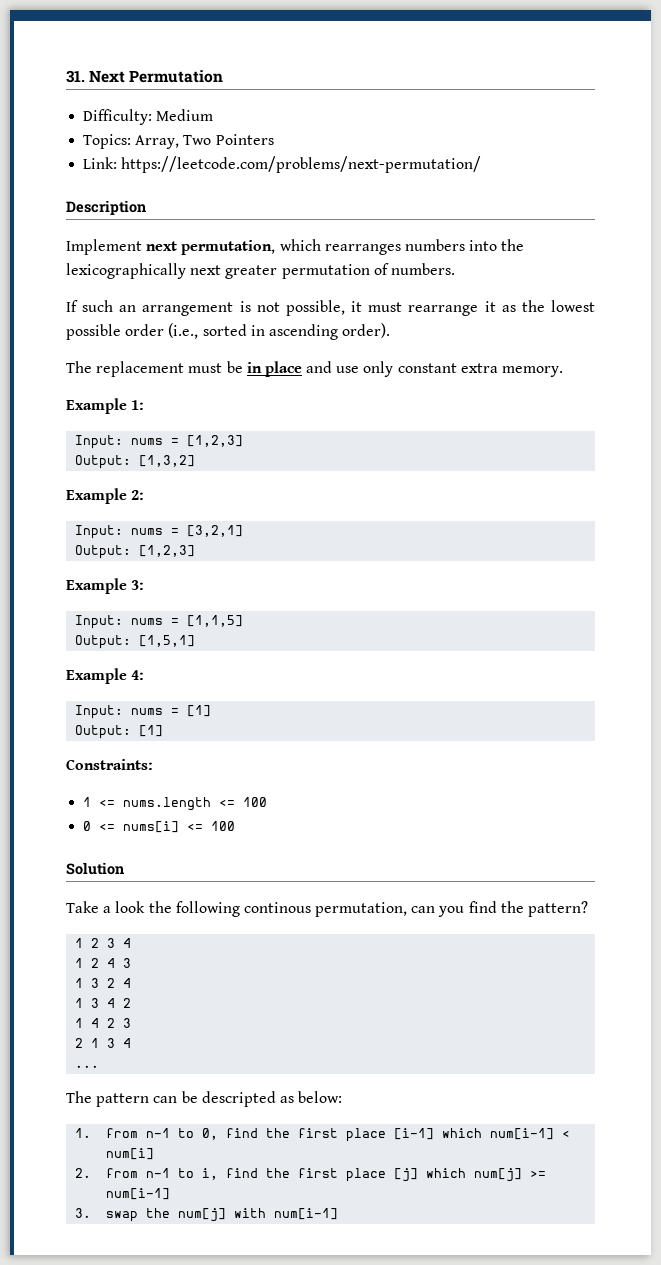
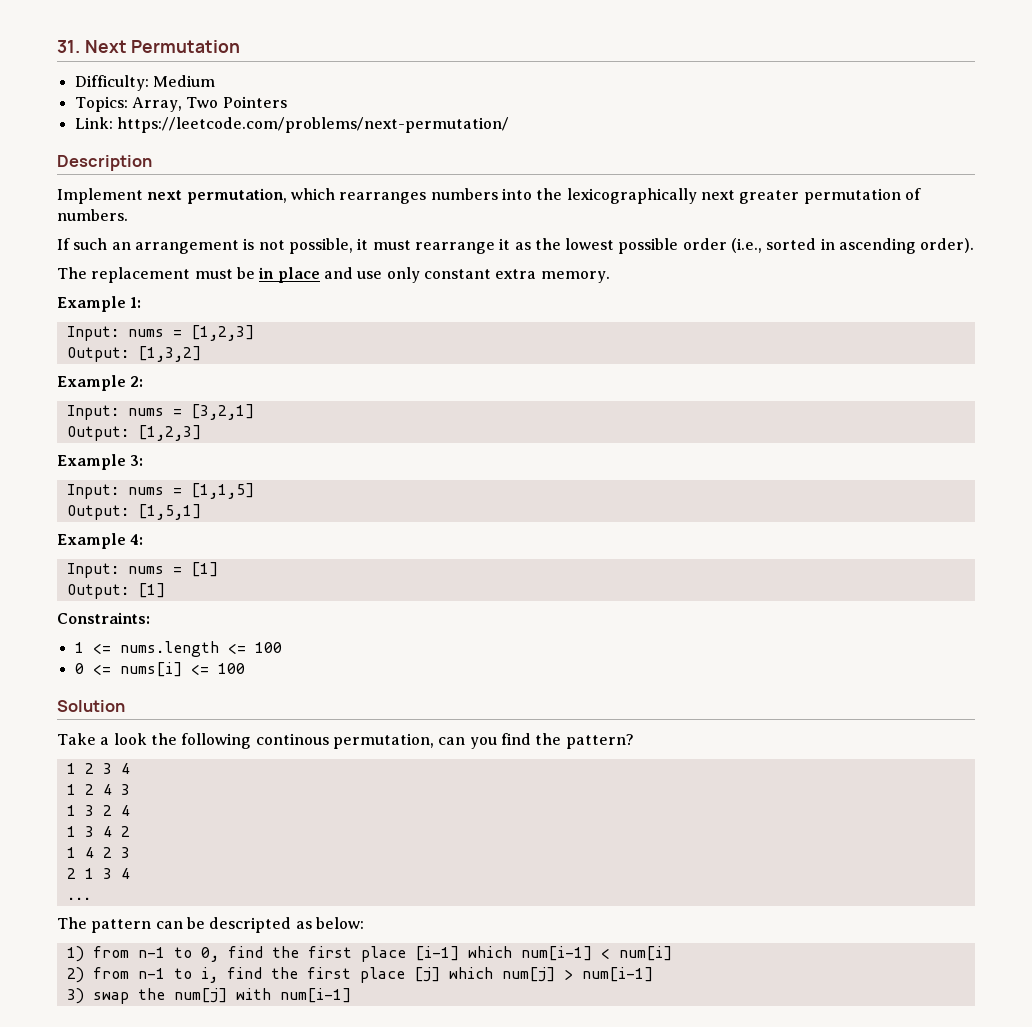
- 1. from n-1 to 0, find the first place [i-1] which num[i-1] < num[i]
+ 1) from n-1 to 0, find the first place [i-1] which num[i-1] < num[i]
- 2. from n-1 to i, find the first place [j] which num[j] >= num[i-1]
+ 2) from n-1 to i, find the first place [j] which num[j] > num[i-1]
- 3. swap the num[j] with num[i-1]
+ 3) swap the num[j] with num[i-1]

